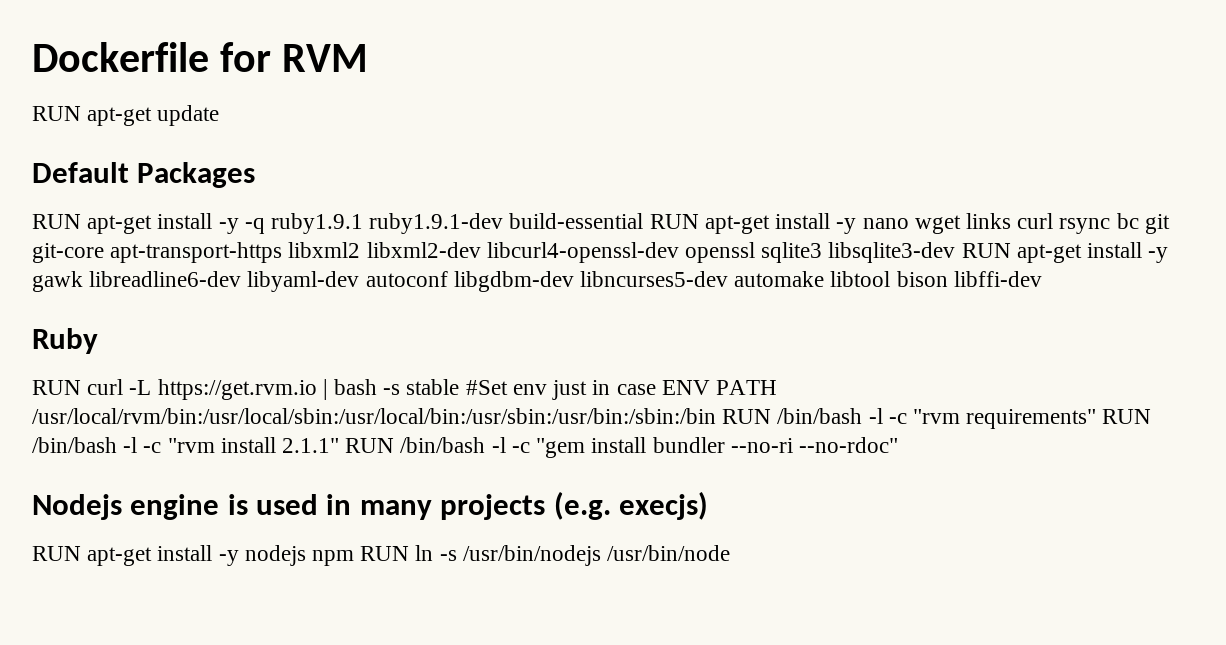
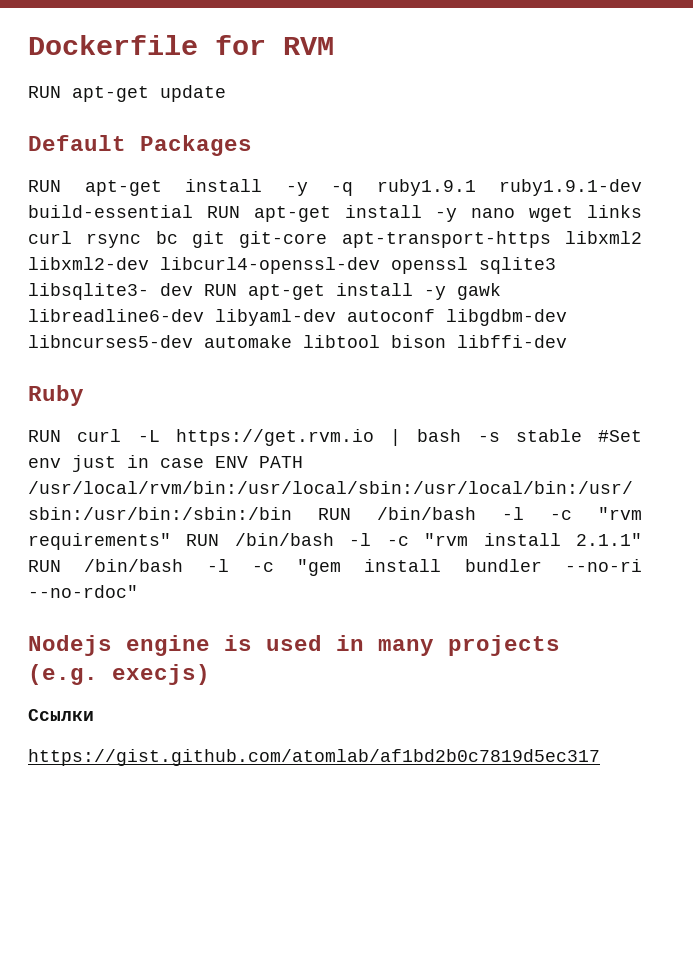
- RUN apt-get install -y -q ruby1.9.1 ruby1.9.1-dev build-essential RUN apt-get install -y nano wget links curl rsync bc git git-core apt-transport-https libxml2 libxml2-dev libcurl4-openssl-dev openssl sqlite3 libsqlite3-dev RUN apt-get install -y gawk libreadline6-dev libyaml-dev autoconf libgdbm-dev libncurses5-dev automake libtool bison libffi-dev
+ RUN apt-get install -y -q ruby1.9.1 ruby1.9.1-dev build-essential RUN apt-get install -y nano wget links curl rsync bc git git-core apt-transport-https libxml2 libxml2-dev libcurl4-openssl-dev openssl sqlite3 libsqlite3- dev RUN apt-get install -y gawk libreadline6-dev libyaml-dev autoconf libgdbm-dev libncurses5-dev automake libtool bison libffi-dev
- RUN apt-get install -y nodejs npm RUN ln -s /usr/bin/nodejs /usr/bin/node
+ Ссылки
+ https://gist.github.com/atomlab/af1bd2b0c7819d5ec317

